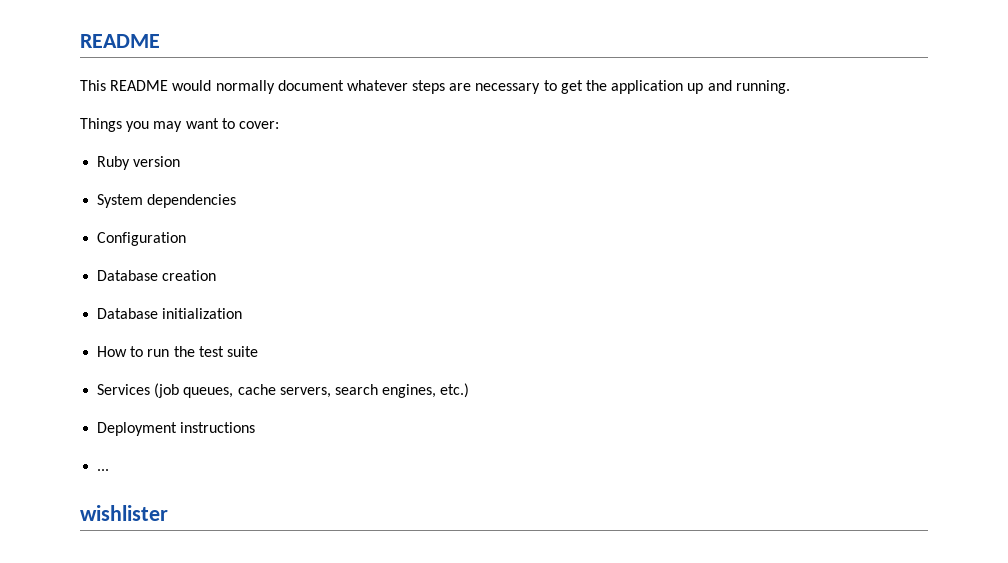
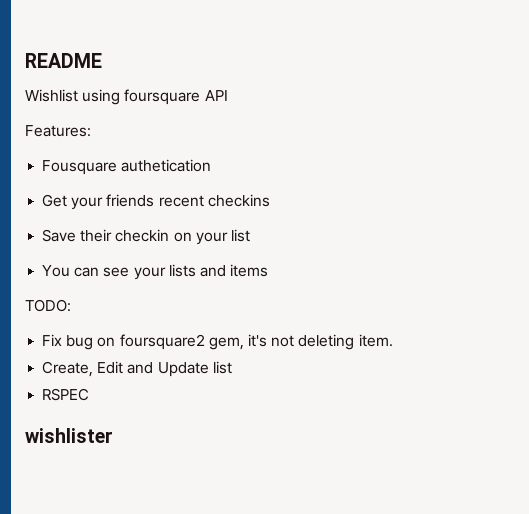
- This README would normally document whatever steps are necessary to get the application up and running.
- Things you may want to cover:
- Ruby version
- System dependencies
- Configuration
- Database creation
- Database initialization
- How to run the test suite
- Services (job queues, cache servers, search engines, etc.)
- Deployment instructions
- ...
+ Wishlist using foursquare API
+ Features:
+ Fousquare authetication
+ Get your friends recent checkins
+ Save their checkin on your list
+ You can see your lists and items
+ TODO:
+ Fix bug on foursquare2 gem, it's not deleting item.
+ Create, Edit and Update list
+ RSPEC

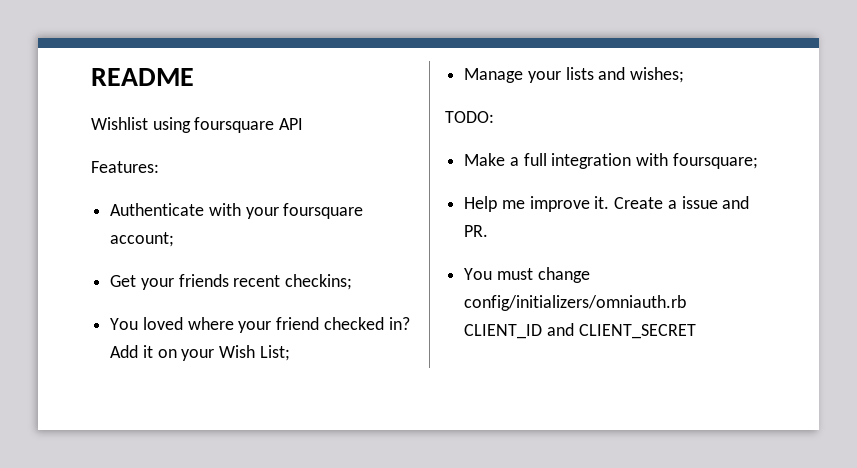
- Fousquare authetication
+ Authenticate with your foursquare account;
- Get your friends recent checkins
- Save their checkin on your list
- You can see your lists and items
+ Get your friends recent checkins;
+ You loved where your friend checked in? Add it on your Wish List;
+ Manage your lists and wishes;
- Fix bug on foursquare2 gem, it's not deleting item.
- Create, Edit and Update list
- RSPEC
- wishlister
+ Make a full integration with foursquare;
+ Help me improve it. Create a issue and PR.
+ You must change config/initializers/omniauth.rb CLIENT_ID and CLIENT_SECRET

